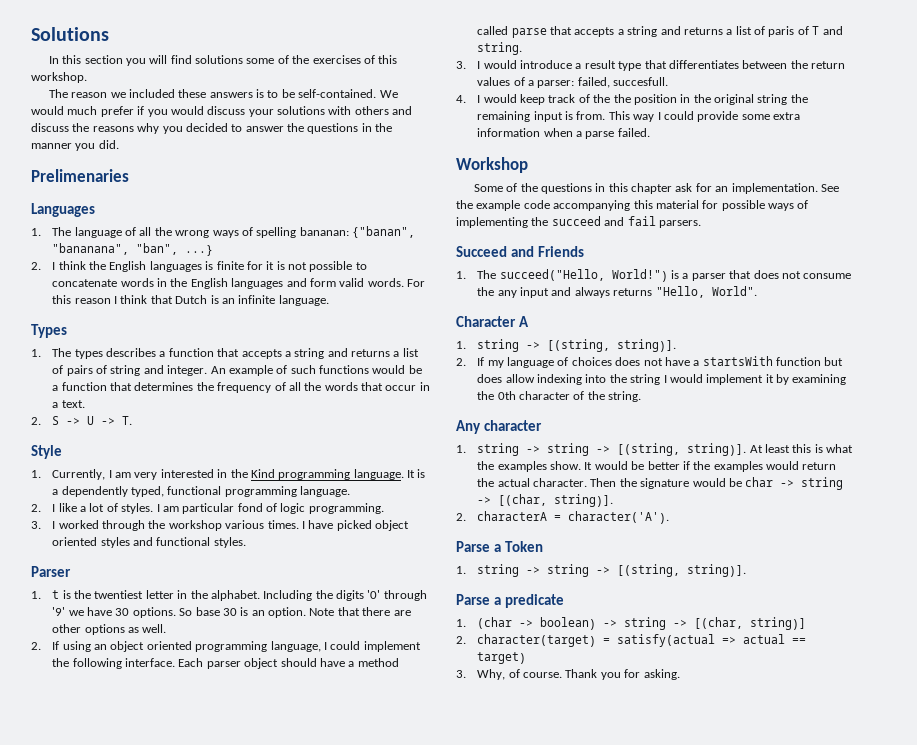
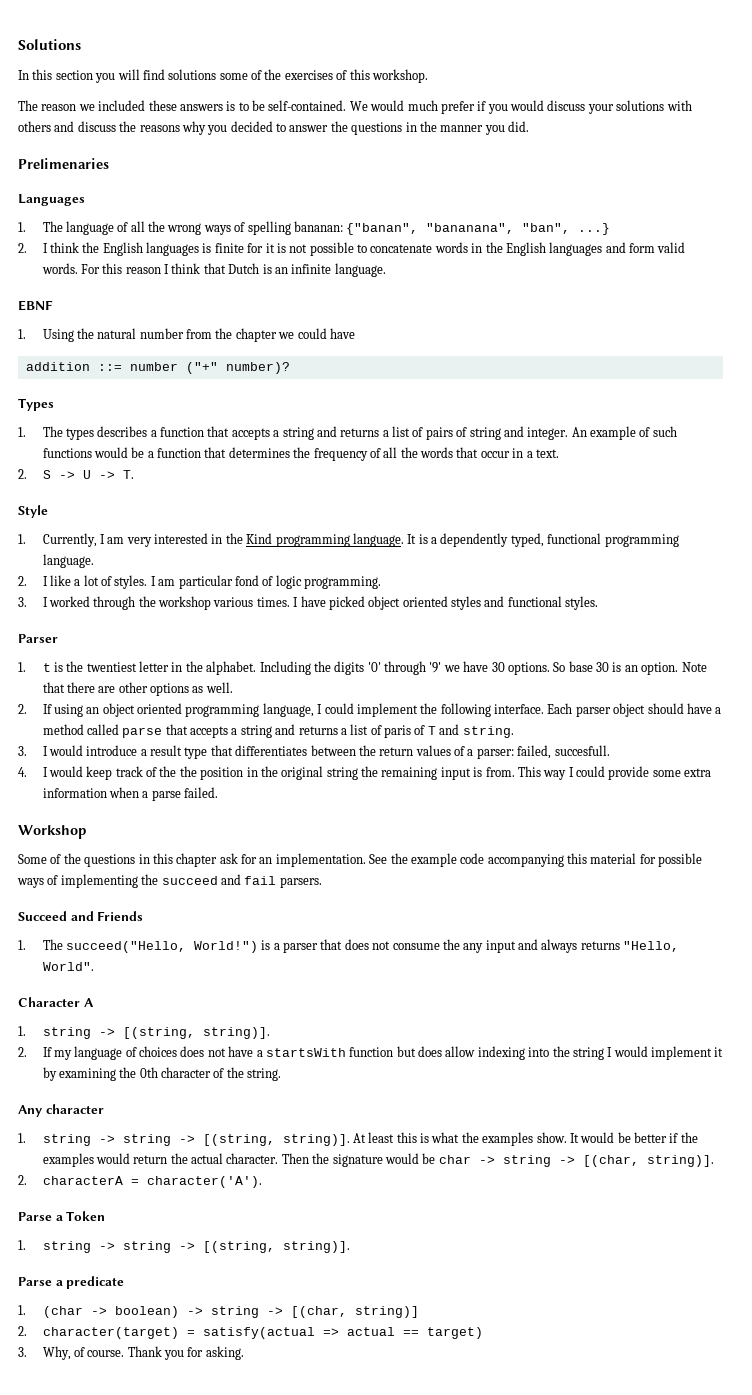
+ EBNF
+ 1. Using the natural number from the chapter we could have
+ addition ::= number ("+" number)?

